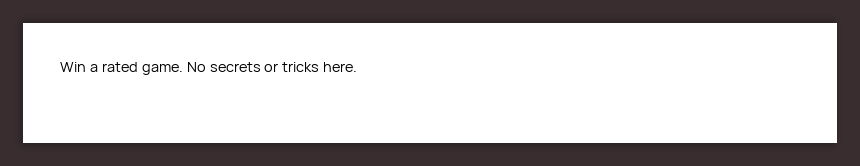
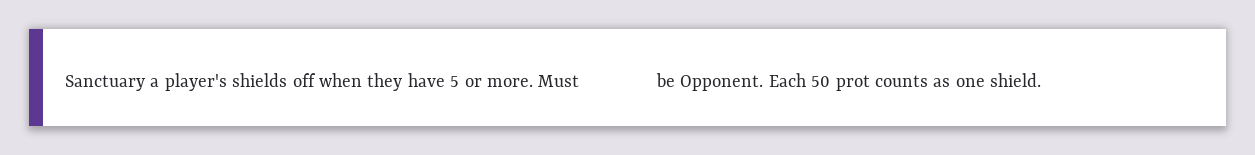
- Win a rated game. No secrets or tricks here.
+ Sanctuary a player's shields off when they have 5 or more. Must be Opponent. Each 50 prot counts as one shield.

